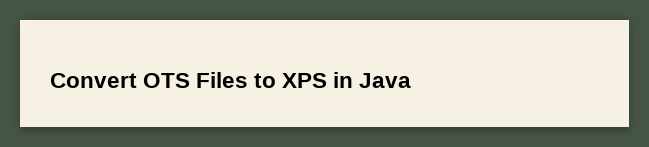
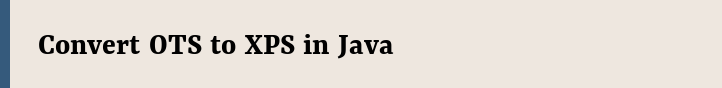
- Convert OTS Files to XPS in Java
+ Convert OTS to XPS in Java

